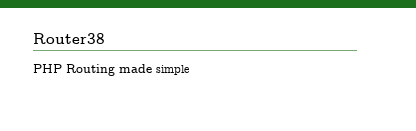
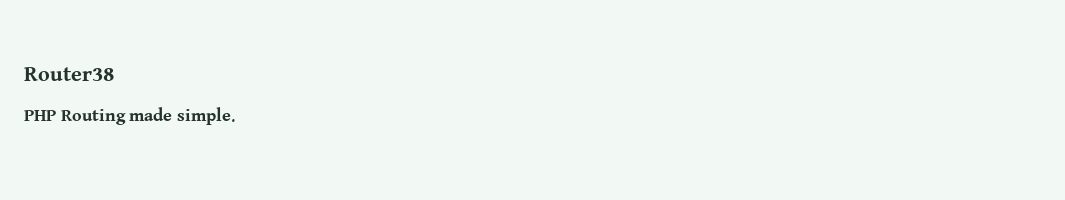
- PHP Routing made simple
+ PHP Routing made simple.

